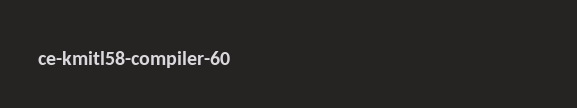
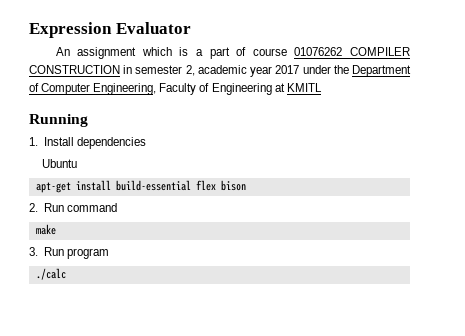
- ce-kmitl58-compiler-60
+ Expression Evaluator
+ An assignment which is a part of course 01076262 COMPILER CONSTRUCTION in semester 2, academic year 2017 under the Department of Computer Engineering, Faculty of Engineering at KMITL
+ Running
+ 1. Install dependencies
+ Ubuntu
+ apt-get install build-essential flex bison
+ 2. Run command
+ make
+ 3. Run program
+ ./calc

